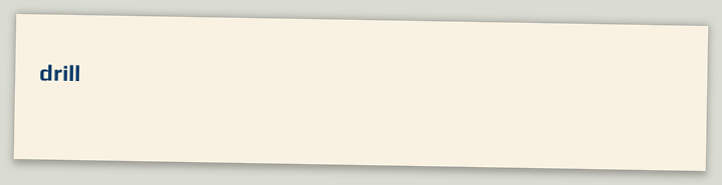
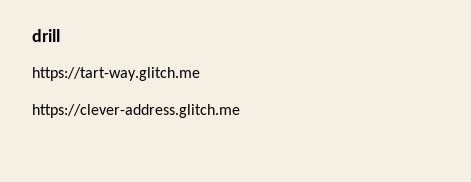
+ https://tart-way.glitch.me
+ https://clever-address.glitch.me

